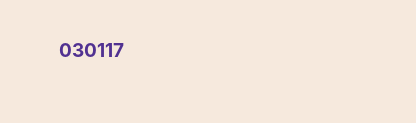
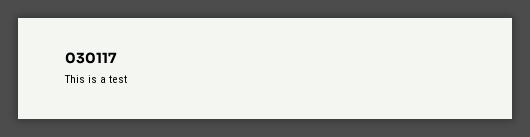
+ This is a test

